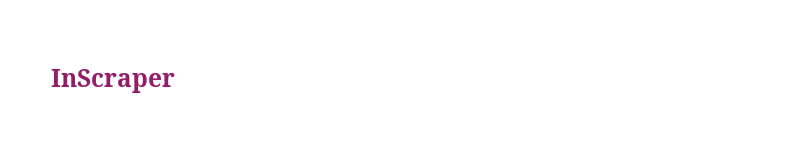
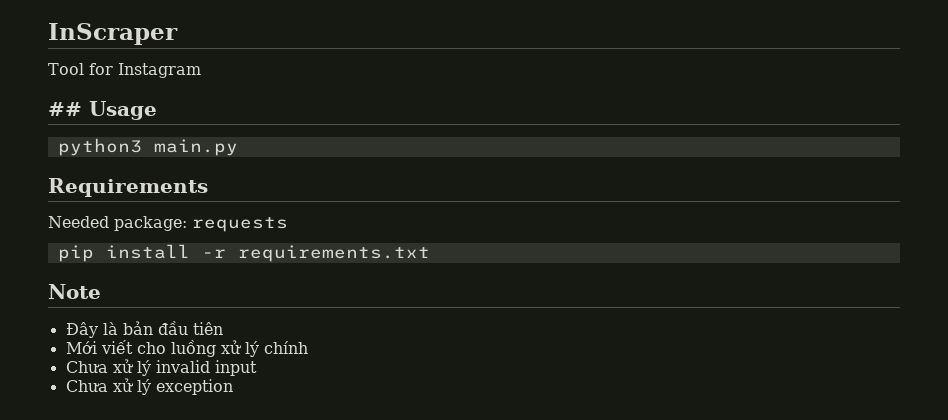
+ Tool for Instagram
+ ## Usage
+ python3 main.py
+ Requirements
+ Needed package: requests
+ pip install -r requirements.txt
+ Note
+ Đây là bản đầu tiên
+ Mới viết cho luồng xử lý chính
+ Chưa xử lý invalid input
+ Chưa xử lý exception

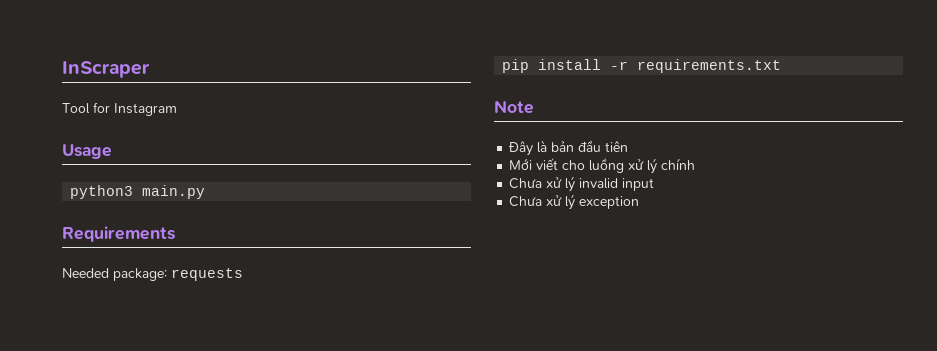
- ## Usage
+ Usage

